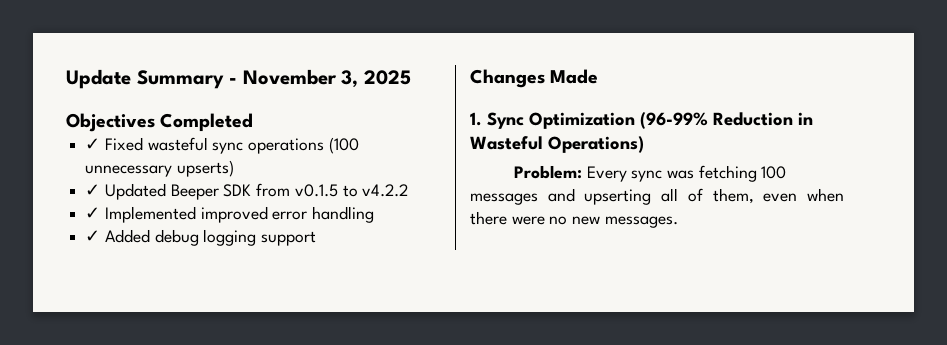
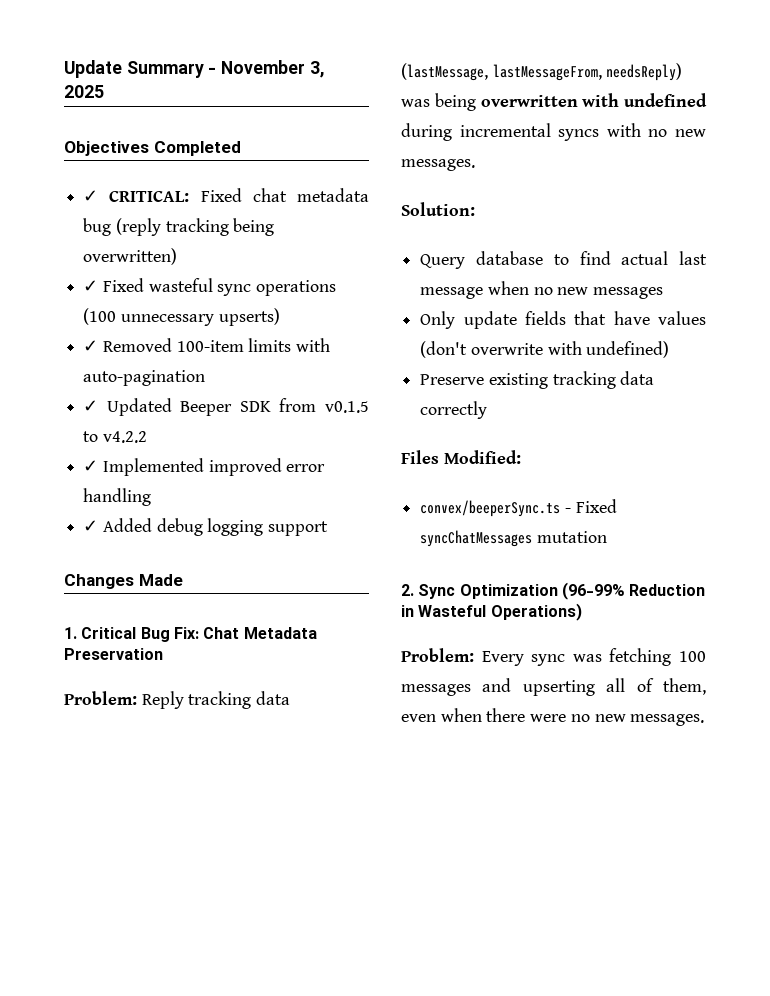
+ ✓ CRITICAL: Fixed chat metadata bug (reply tracking being overwritten)
+ ✓ Removed 100-item limits with auto-pagination
- 1. Sync Optimization (96-99% Reduction in Wasteful Operations)
+ 1. Critical Bug Fix: Chat Metadata Preservation
+ Problem: Reply tracking data (lastMessage, lastMessageFrom, needsReply) was being overwritten with undefined during incremental syncs with no new messages.
+ Solution:
+ Query database to find actual last message when no new messages
+ Only update fields that have values (don't overwrite with undefined)
+ Preserve existing tracking data correctly
+ Files Modified:
+ convex/beeperSync.ts - Fixed syncChatMessages mutation
+ 2. Sync Optimization (96-99% Reduction in Wasteful Operations)

